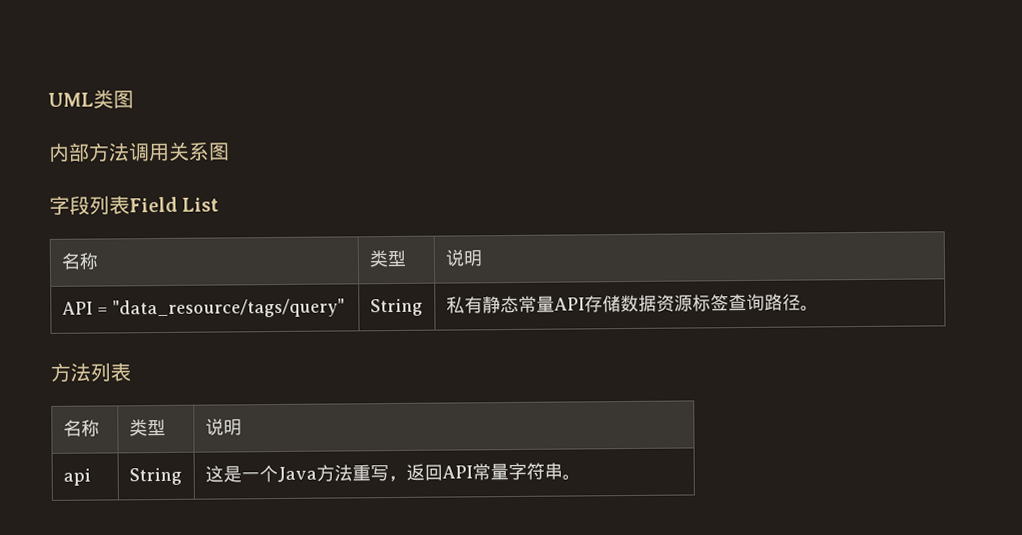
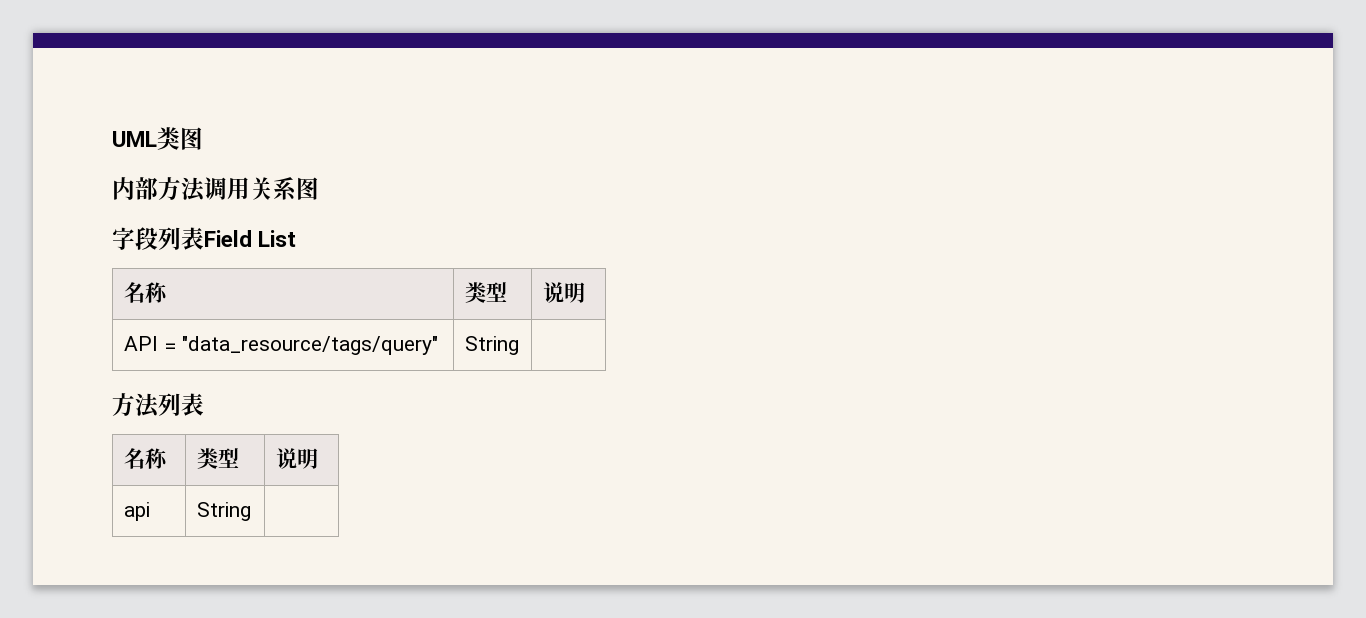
- API = "data_resource/tags/query" | String | 私有静态常量API存储数据资源标签查询路径。
+ API = "data_resource/tags/query" | String |
- api | String | 这是一个Java方法重写，返回API常量字符串。
+ api | String |

